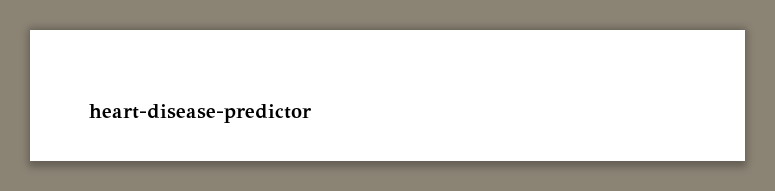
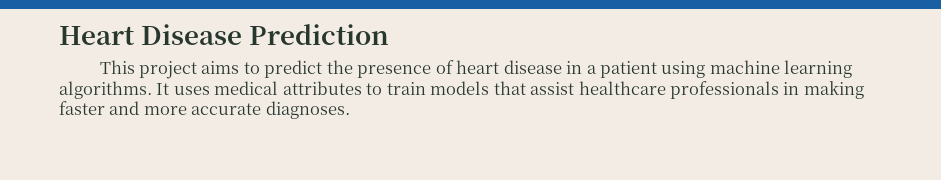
- heart-disease-predictor
+ Heart Disease Prediction
+ This project aims to predict the presence of heart disease in a patient using machine learning algorithms. It uses medical attributes to train models that assist healthcare professionals in making faster and more accurate diagnoses.

